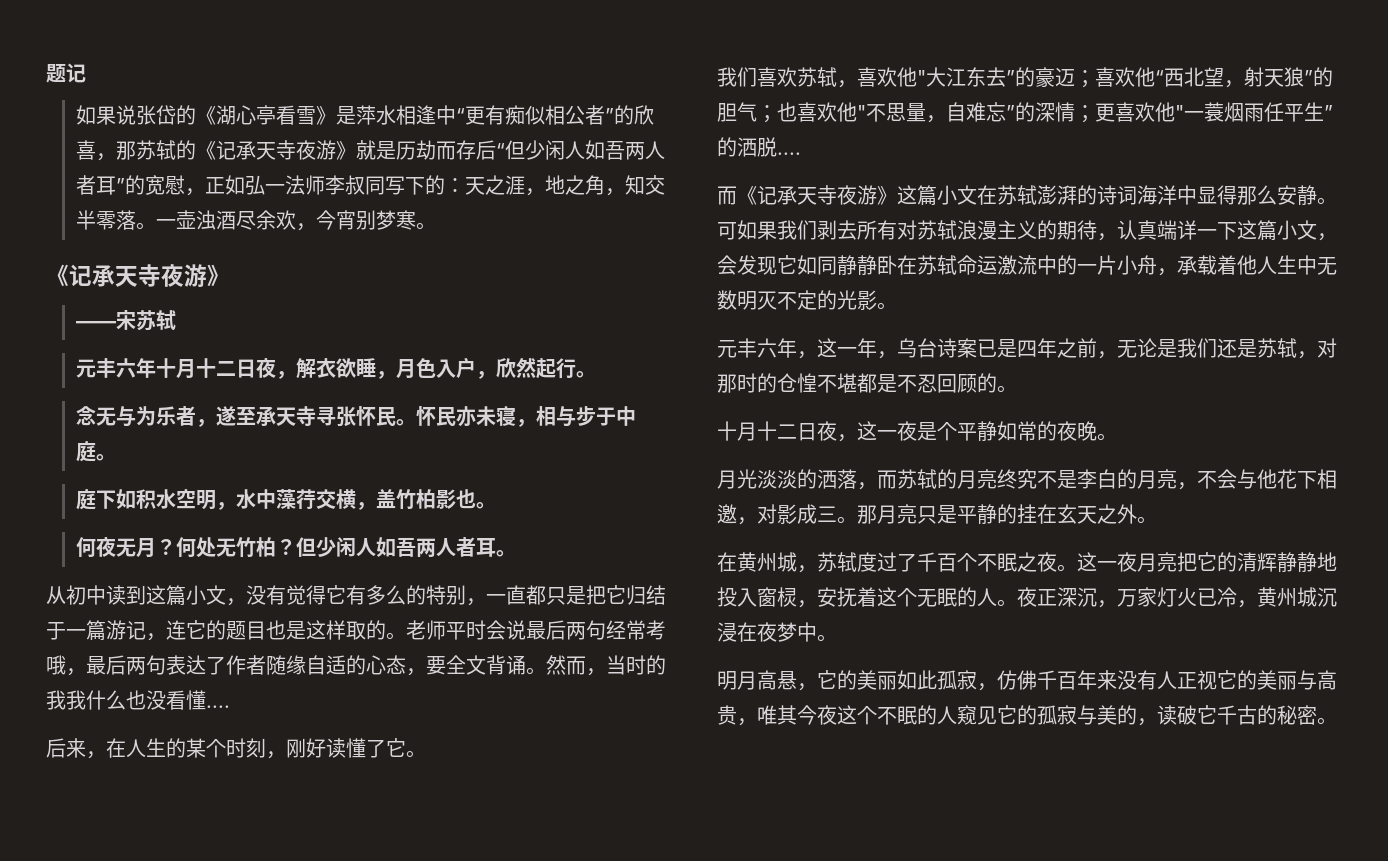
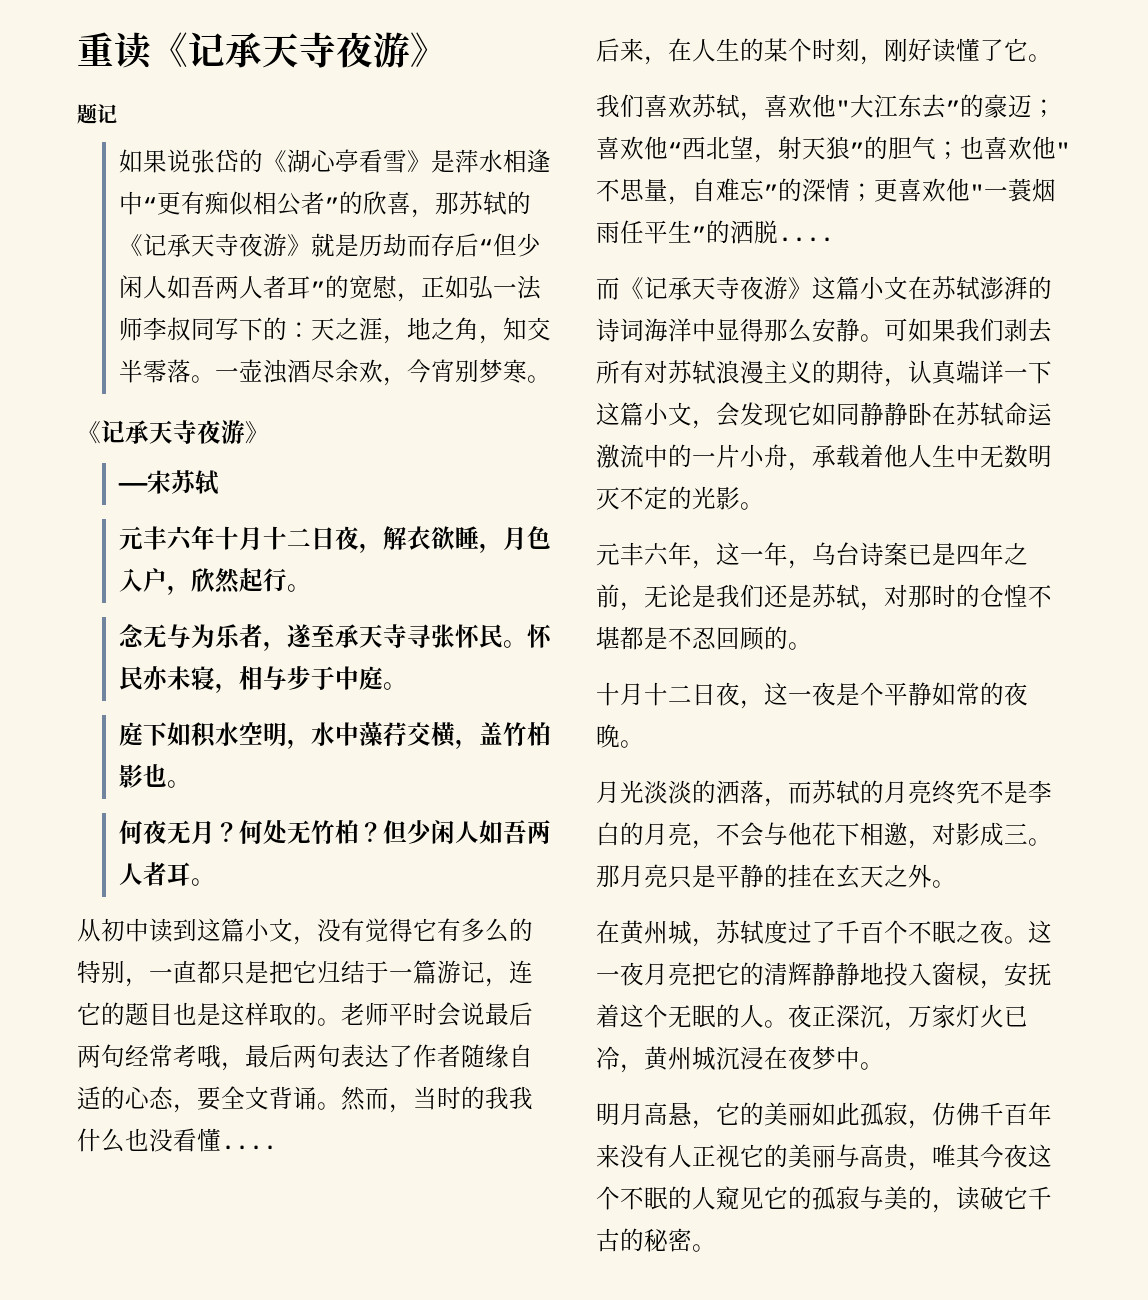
+ 重读《记承天寺夜游》

